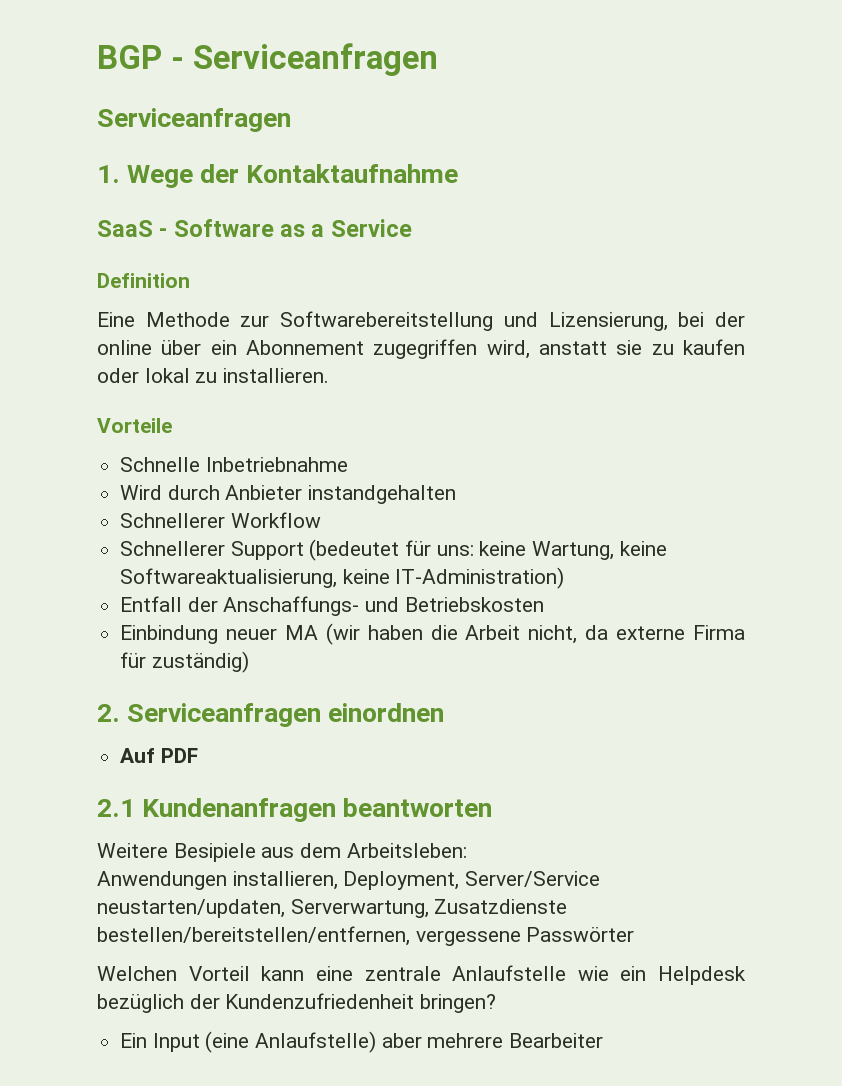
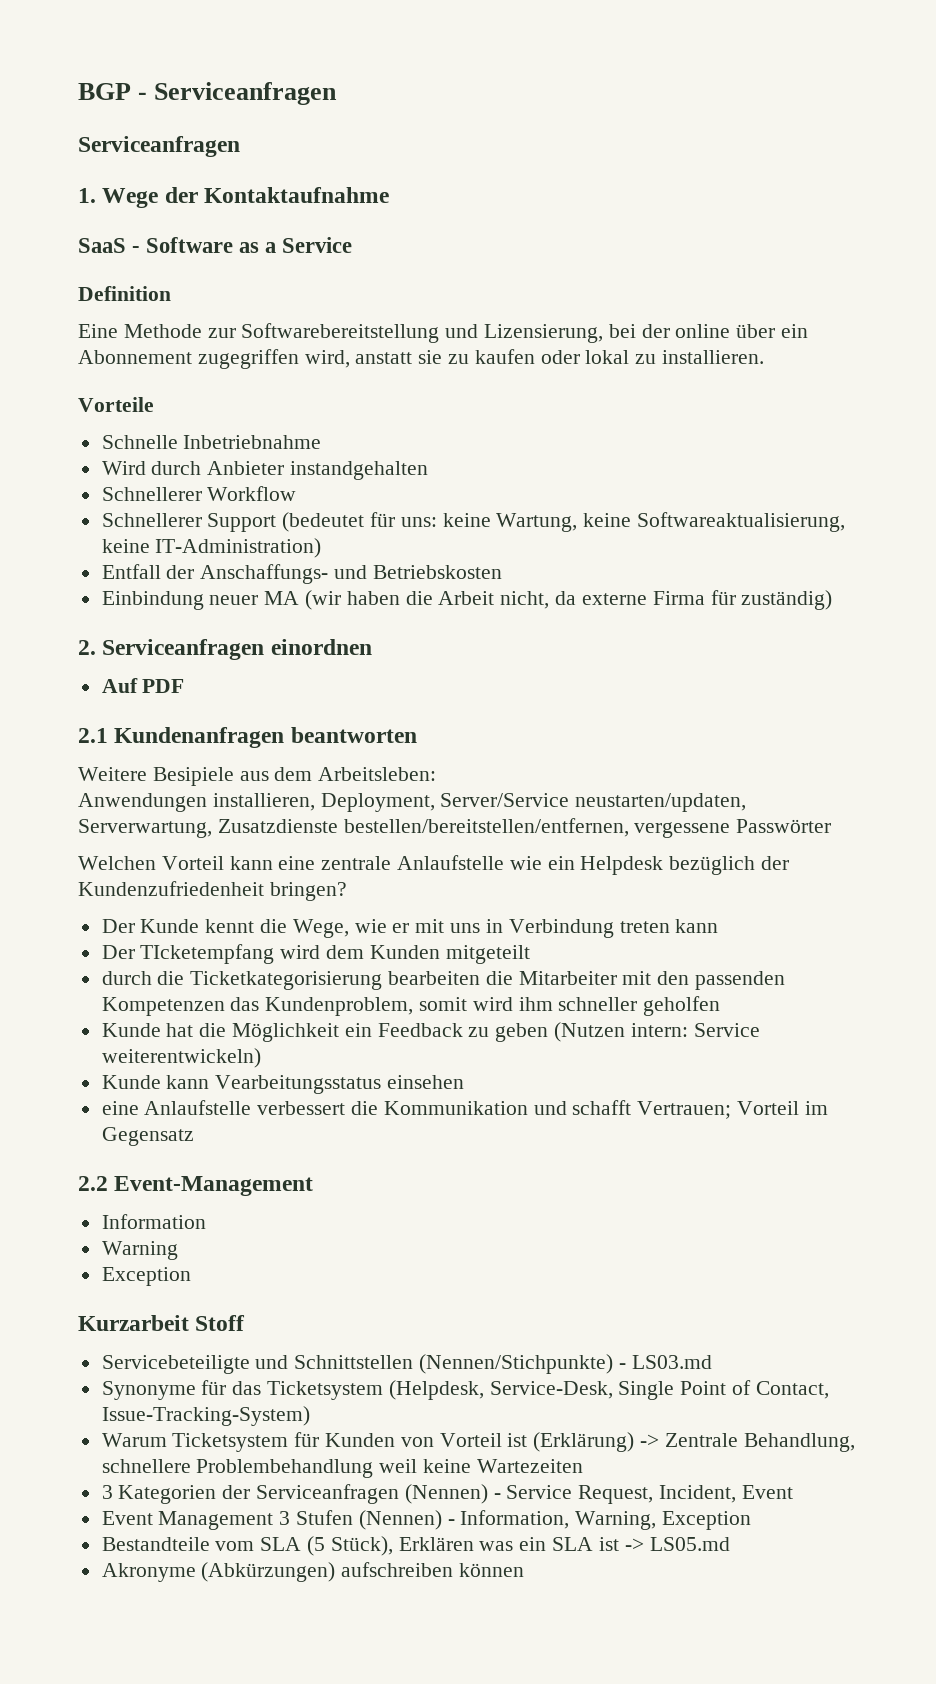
- Ein Input (eine Anlaufstelle) aber mehrere Bearbeiter
+ Der Kunde kennt die Wege, wie er mit uns in Verbindung treten kann
+ Der TIcketempfang wird dem Kunden mitgeteilt
+ durch die Ticketkategorisierung bearbeiten die Mitarbeiter mit den passenden Kompetenzen das Kundenproblem, somit wird ihm schneller geholfen
+ Kunde hat die Möglichkeit ein Feedback zu geben (Nutzen intern: Service weiterentwickeln)
+ Kunde kann Vearbeitungsstatus einsehen
+ eine Anlaufstelle verbessert die Kommunikation und schafft Vertrauen; Vorteil im Gegensatz
+ 2.2 Event-Management
+ Information
+ Warning
+ Exception
+ Kurzarbeit Stoff
+ Servicebeteiligte und Schnittstellen (Nennen/Stichpunkte) - LS03.md
+ Synonyme für das Ticketsystem (Helpdesk, Service-Desk, Single Point of Contact, Issue-Tracking-System)
+ Warum Ticketsystem für Kunden von Vorteil ist (Erklärung) -> Zentrale Behandlung, schnellere Problembehandlung weil keine Wartezeiten
+ 3 Kategorien der Serviceanfragen (Nennen) - Service Request, Incident, Event
+ Event Management 3 Stufen (Nennen) - Information, Warning, Exception
+ Bestandteile vom SLA (5 Stück), Erklären was ein SLA ist -> LS05.md
+ Akronyme (Abkürzungen) aufschreiben können

